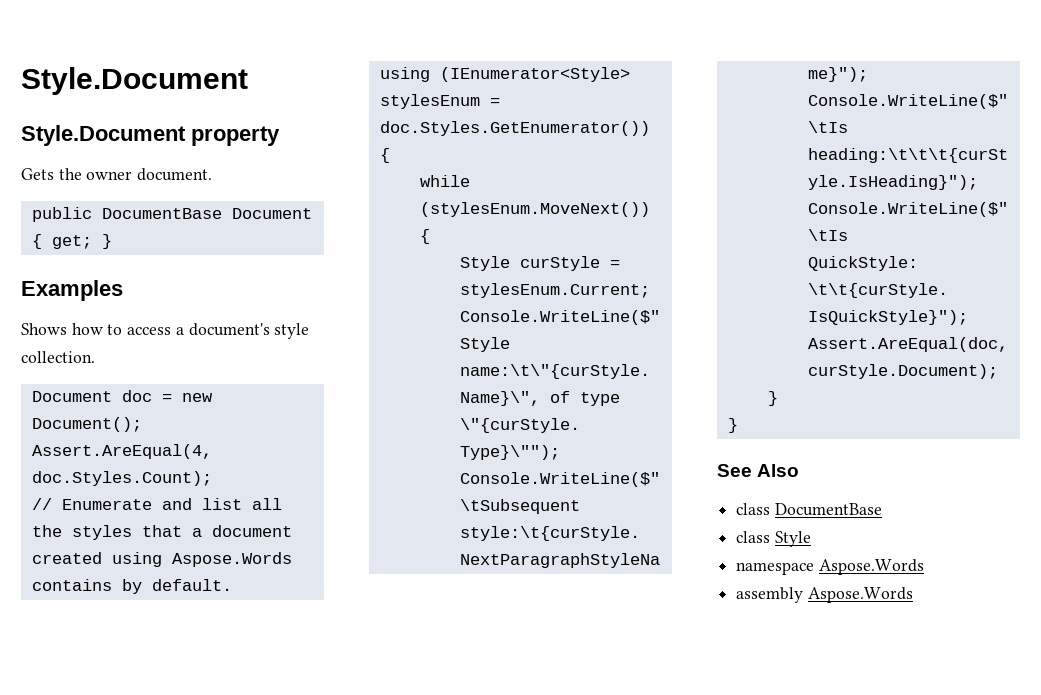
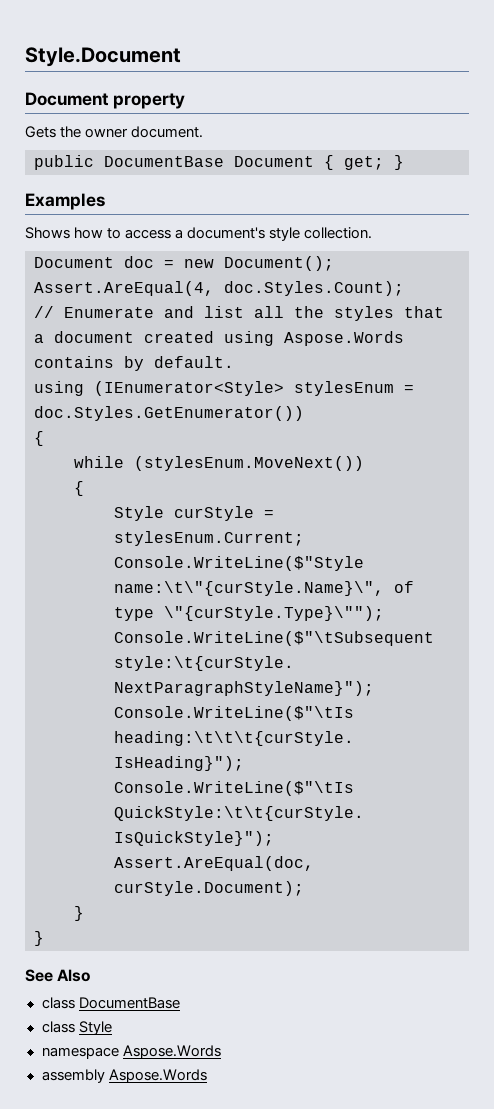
- Style.Document property
+ Document property

